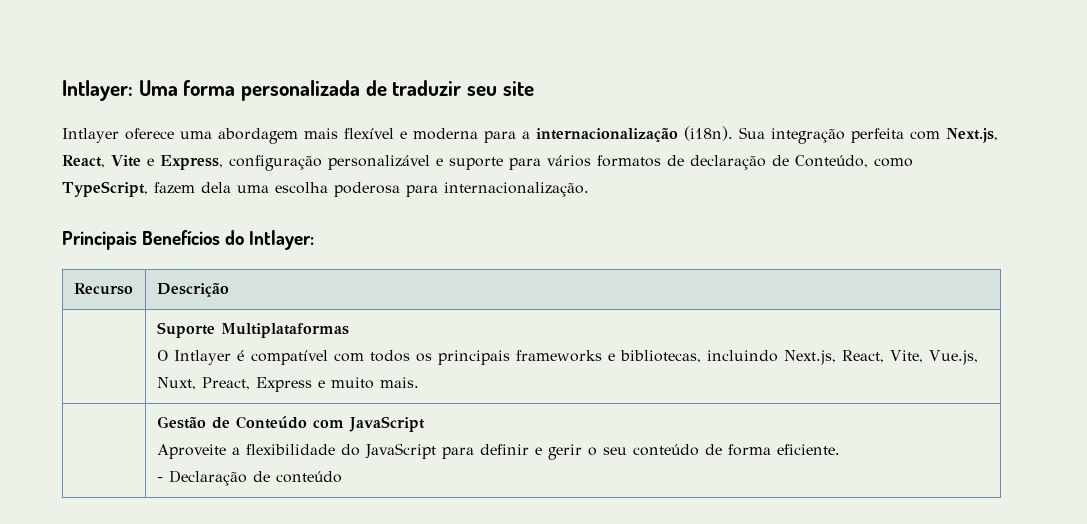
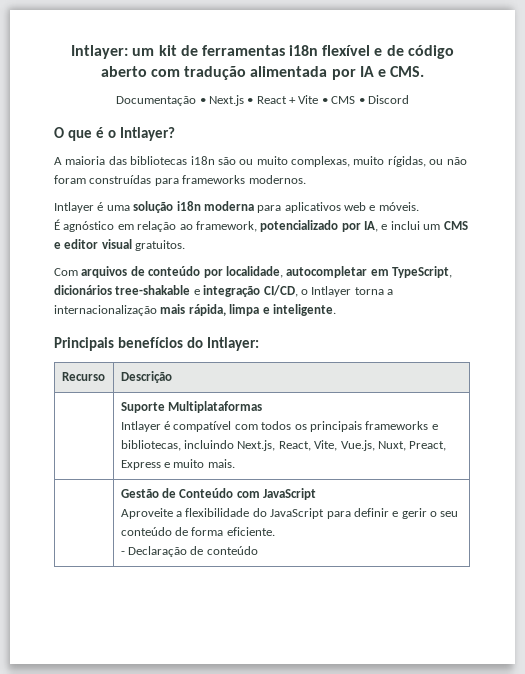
- Intlayer: Uma forma personalizada de traduzir seu site
- Intlayer oferece uma abordagem mais flexível e moderna para a internacionalização (i18n). Sua integração perfeita com Next.js, React, Vite e Express, configuração personalizável e suporte para vários formatos de declaração de Conteúdo, como TypeScript, fazem dela uma escolha poderosa para internacionalização.
+ Intlayer: um kit de ferramentas i18n flexível e de código aberto com tradução alimentada por IA e CMS.
+ Documentação • Next.js • React + Vite • CMS • Discord
+ O que é o Intlayer?
+ A maioria das bibliotecas i18n são ou muito complexas, muito rígidas, ou não foram construídas para frameworks modernos.
+ Intlayer é uma solução i18n moderna para aplicativos web e móveis.
+ É agnóstico em relação ao framework, potencializado por IA, e inclui um CMS e editor visual gratuitos.
+ Com arquivos de conteúdo por localidade, autocompletar em TypeScript, dicionários tree-shakable e integração CI/CD, o Intlayer torna a internacionalização mais rápida, limpa e inteligente.
- Principais Benefícios do Intlayer:
+ Principais benefícios do Intlayer:
  | Suporte Multiplataformas
- O Intlayer é compatível com todos os principais frameworks e bibliotecas, incluindo Next.js, React, Vite, Vue.js, Nuxt, Preact, Express e muito mais.
+ Intlayer é compatível com todos os principais frameworks e bibliotecas, incluindo Next.js, React, Vite, Vue.js, Nuxt, Preact, Express e muito mais.

